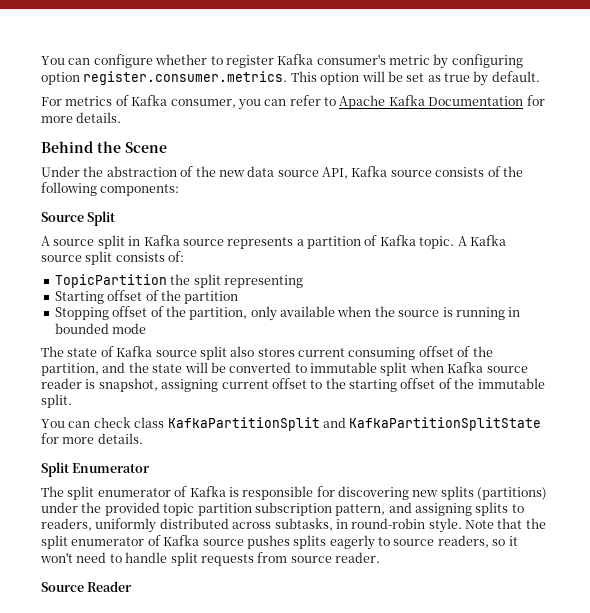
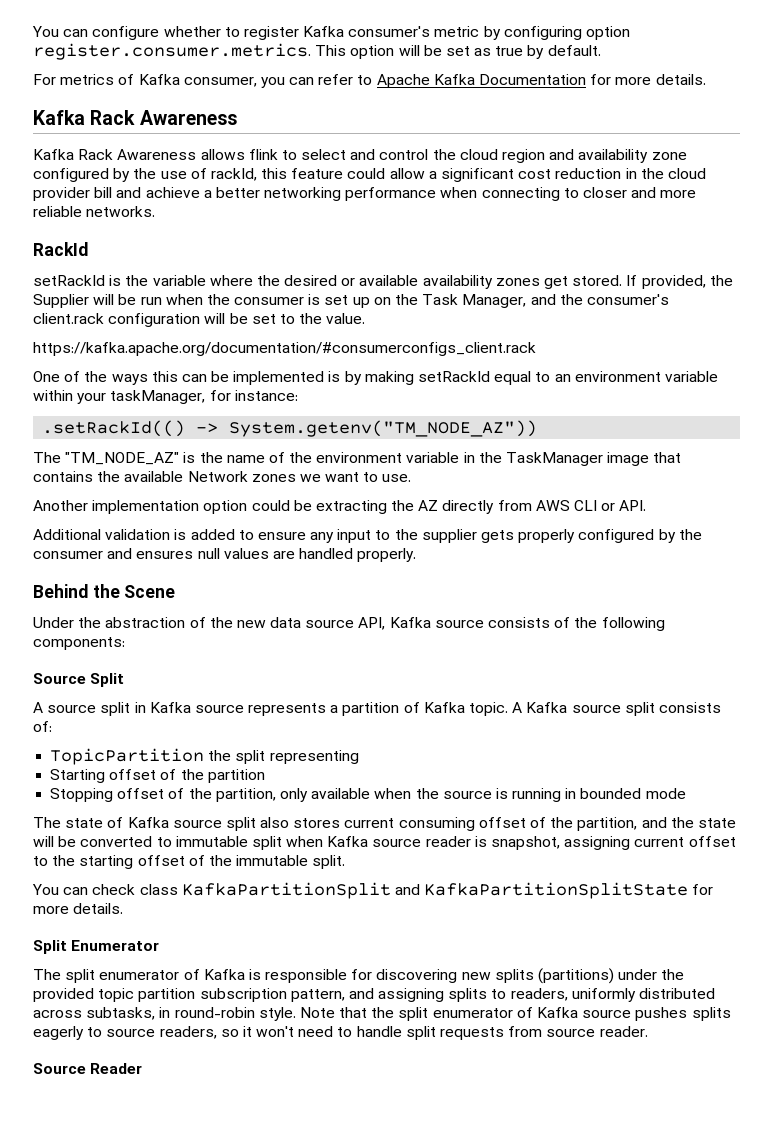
  For metrics of Kafka consumer, you can refer to Apache Kafka Documentation for more details.
+ Kafka Rack Awareness
+ Kafka Rack Awareness allows flink to select and control the cloud region and availability zone configured by the use of rackId, this feature could allow a significant cost reduction in the cloud provider bill and achieve a better networking performance when connecting to closer and more reliable networks.
+ RackId
+ setRackId is the variable where the desired or available availability zones get stored. If provided, the Supplier will be run when the consumer is set up on the Task Manager, and the consumer's client.rack configuration will be set to the value.
+ https://kafka.apache.org/documentation/#consumerconfigs_client.rack
+ One of the ways this can be implemented is by making setRackId equal to an environment variable within your taskManager, for instance:
+ .setRackId(() -> System.getenv("TM_NODE_AZ"))
+ The "TM_NODE_AZ" is the name of the environment variable in the TaskManager image that contains the available Network zones we want to use.
+ Another implementation option could be extracting the AZ directly from AWS CLI or API.
+ Additional validation is added to ensure any input to the supplier gets properly configured by the consumer and ensures null values are handled properly.

